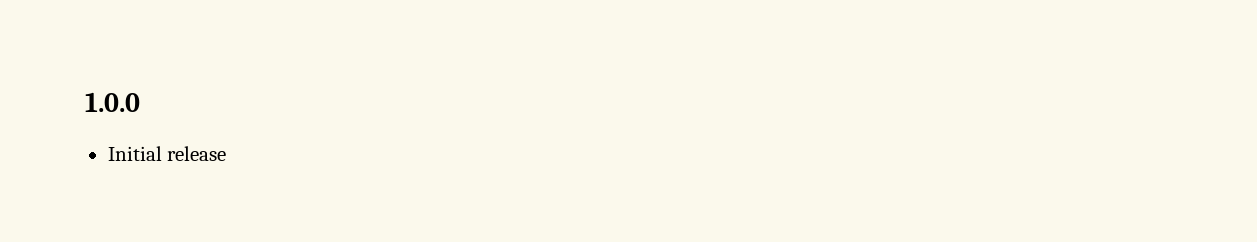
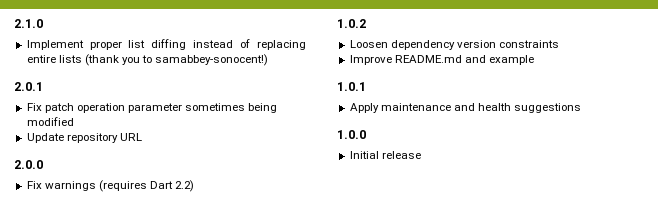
+ 2.1.0
+ Implement proper list diffing instead of replacing entire lists (thank you to samabbey-sonocent!)
+ 2.0.1
+ Fix patch operation parameter sometimes being modified
+ Update repository URL
+ 2.0.0
+ Fix warnings (requires Dart 2.2)
+ 1.0.2
+ Loosen dependency version constraints
+ Improve README.md and example
+ 1.0.1
+ Apply maintenance and health suggestions

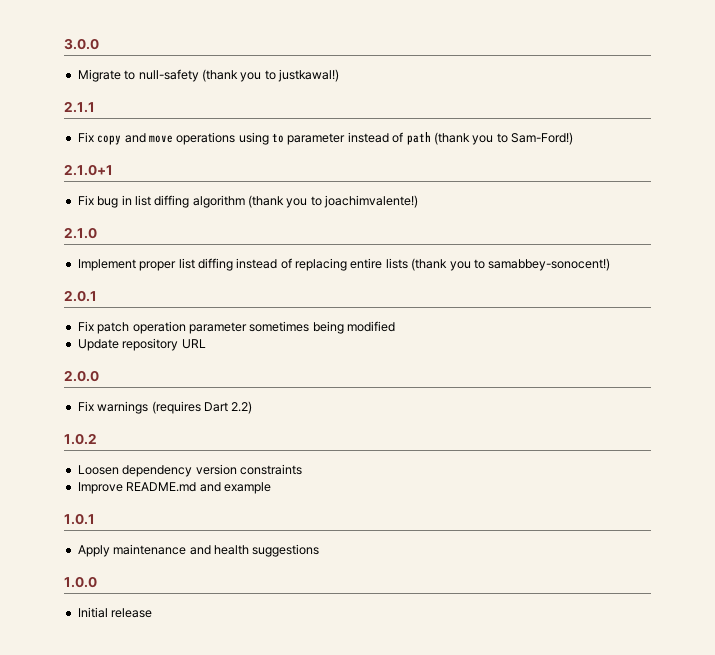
+ 3.0.0
+ Migrate to null-safety (thank you to justkawal!)
+ 2.1.1
+ Fix copy and move operations using to parameter instead of path (thank you to Sam-Ford!)
+ 2.1.0+1
+ Fix bug in list diffing algorithm (thank you to joachimvalente!)

